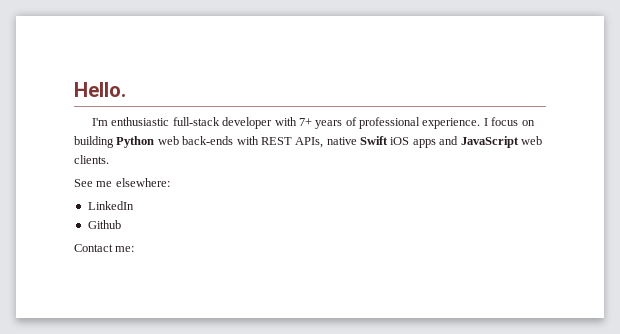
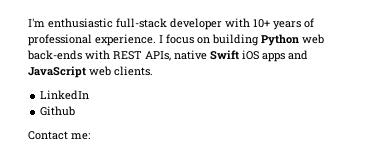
- Hello.
- I'm enthusiastic full-stack developer with 7+ years of professional experience.
+ I'm enthusiastic full-stack developer with 10+ years of professional experience.
- See me elsewhere:

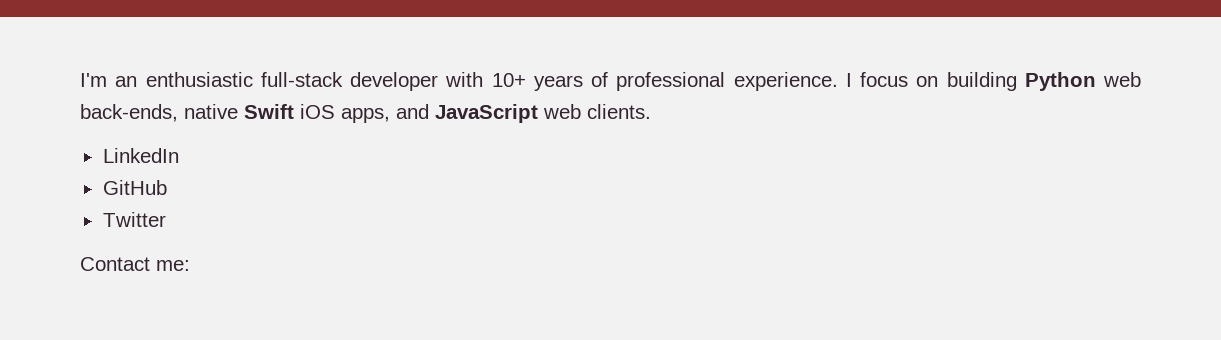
- I'm enthusiastic full-stack developer with 10+ years of professional experience.
+ I'm an enthusiastic full-stack developer with 10+ years of professional experience.
- I focus on building Python web back-ends with REST APIs, native Swift iOS apps and JavaScript web clients.
+ I focus on building Python web back-ends, native Swift iOS apps, and JavaScript web clients.
- Github
+ GitHub
+ Twitter

